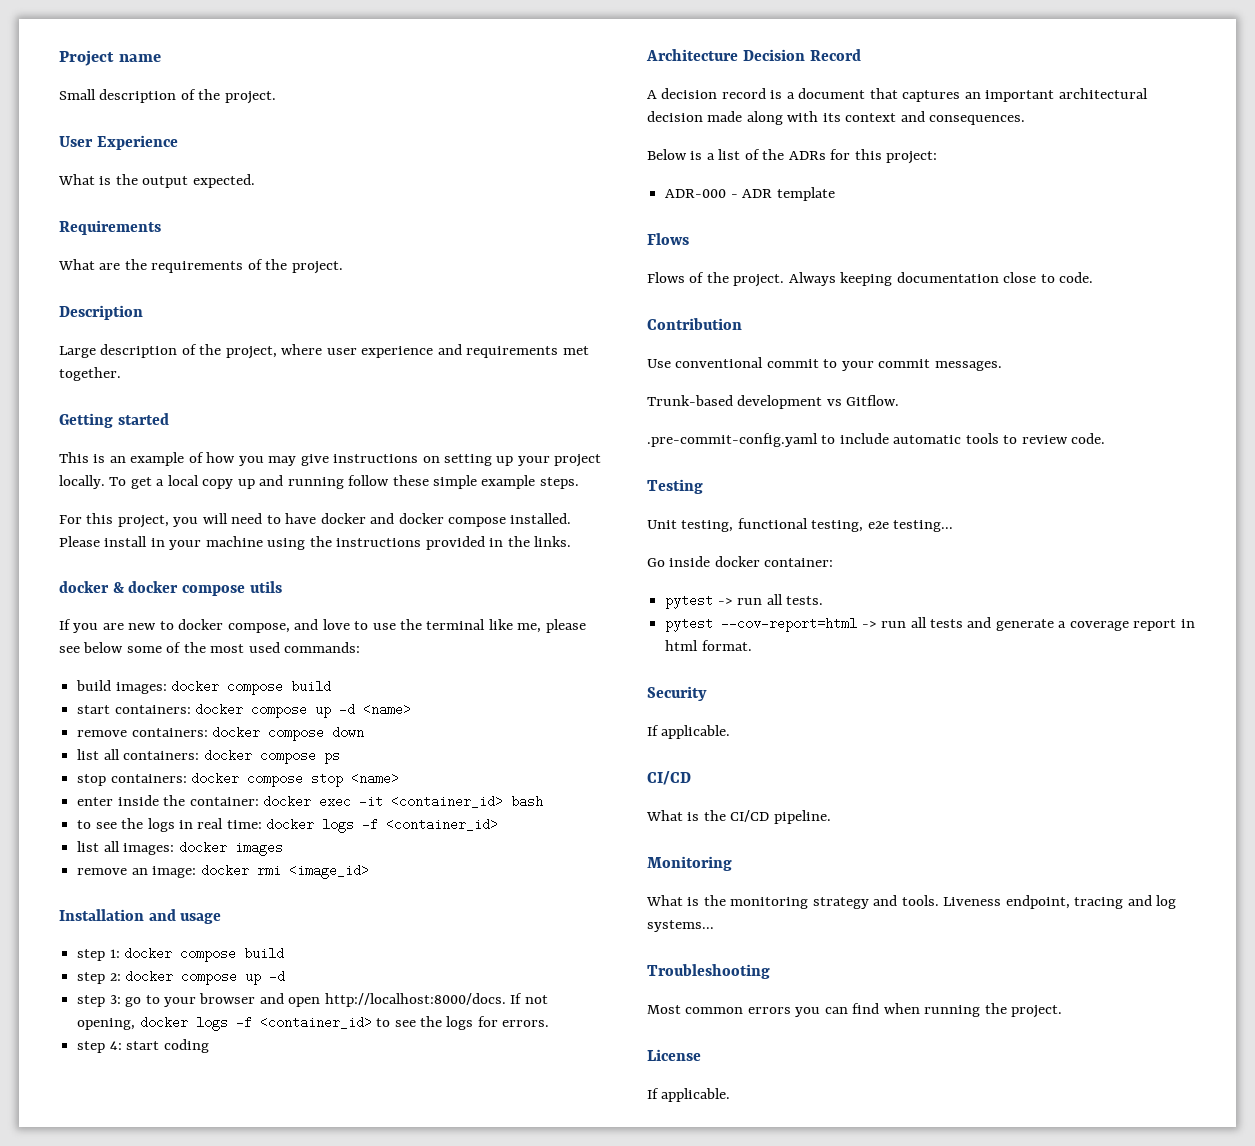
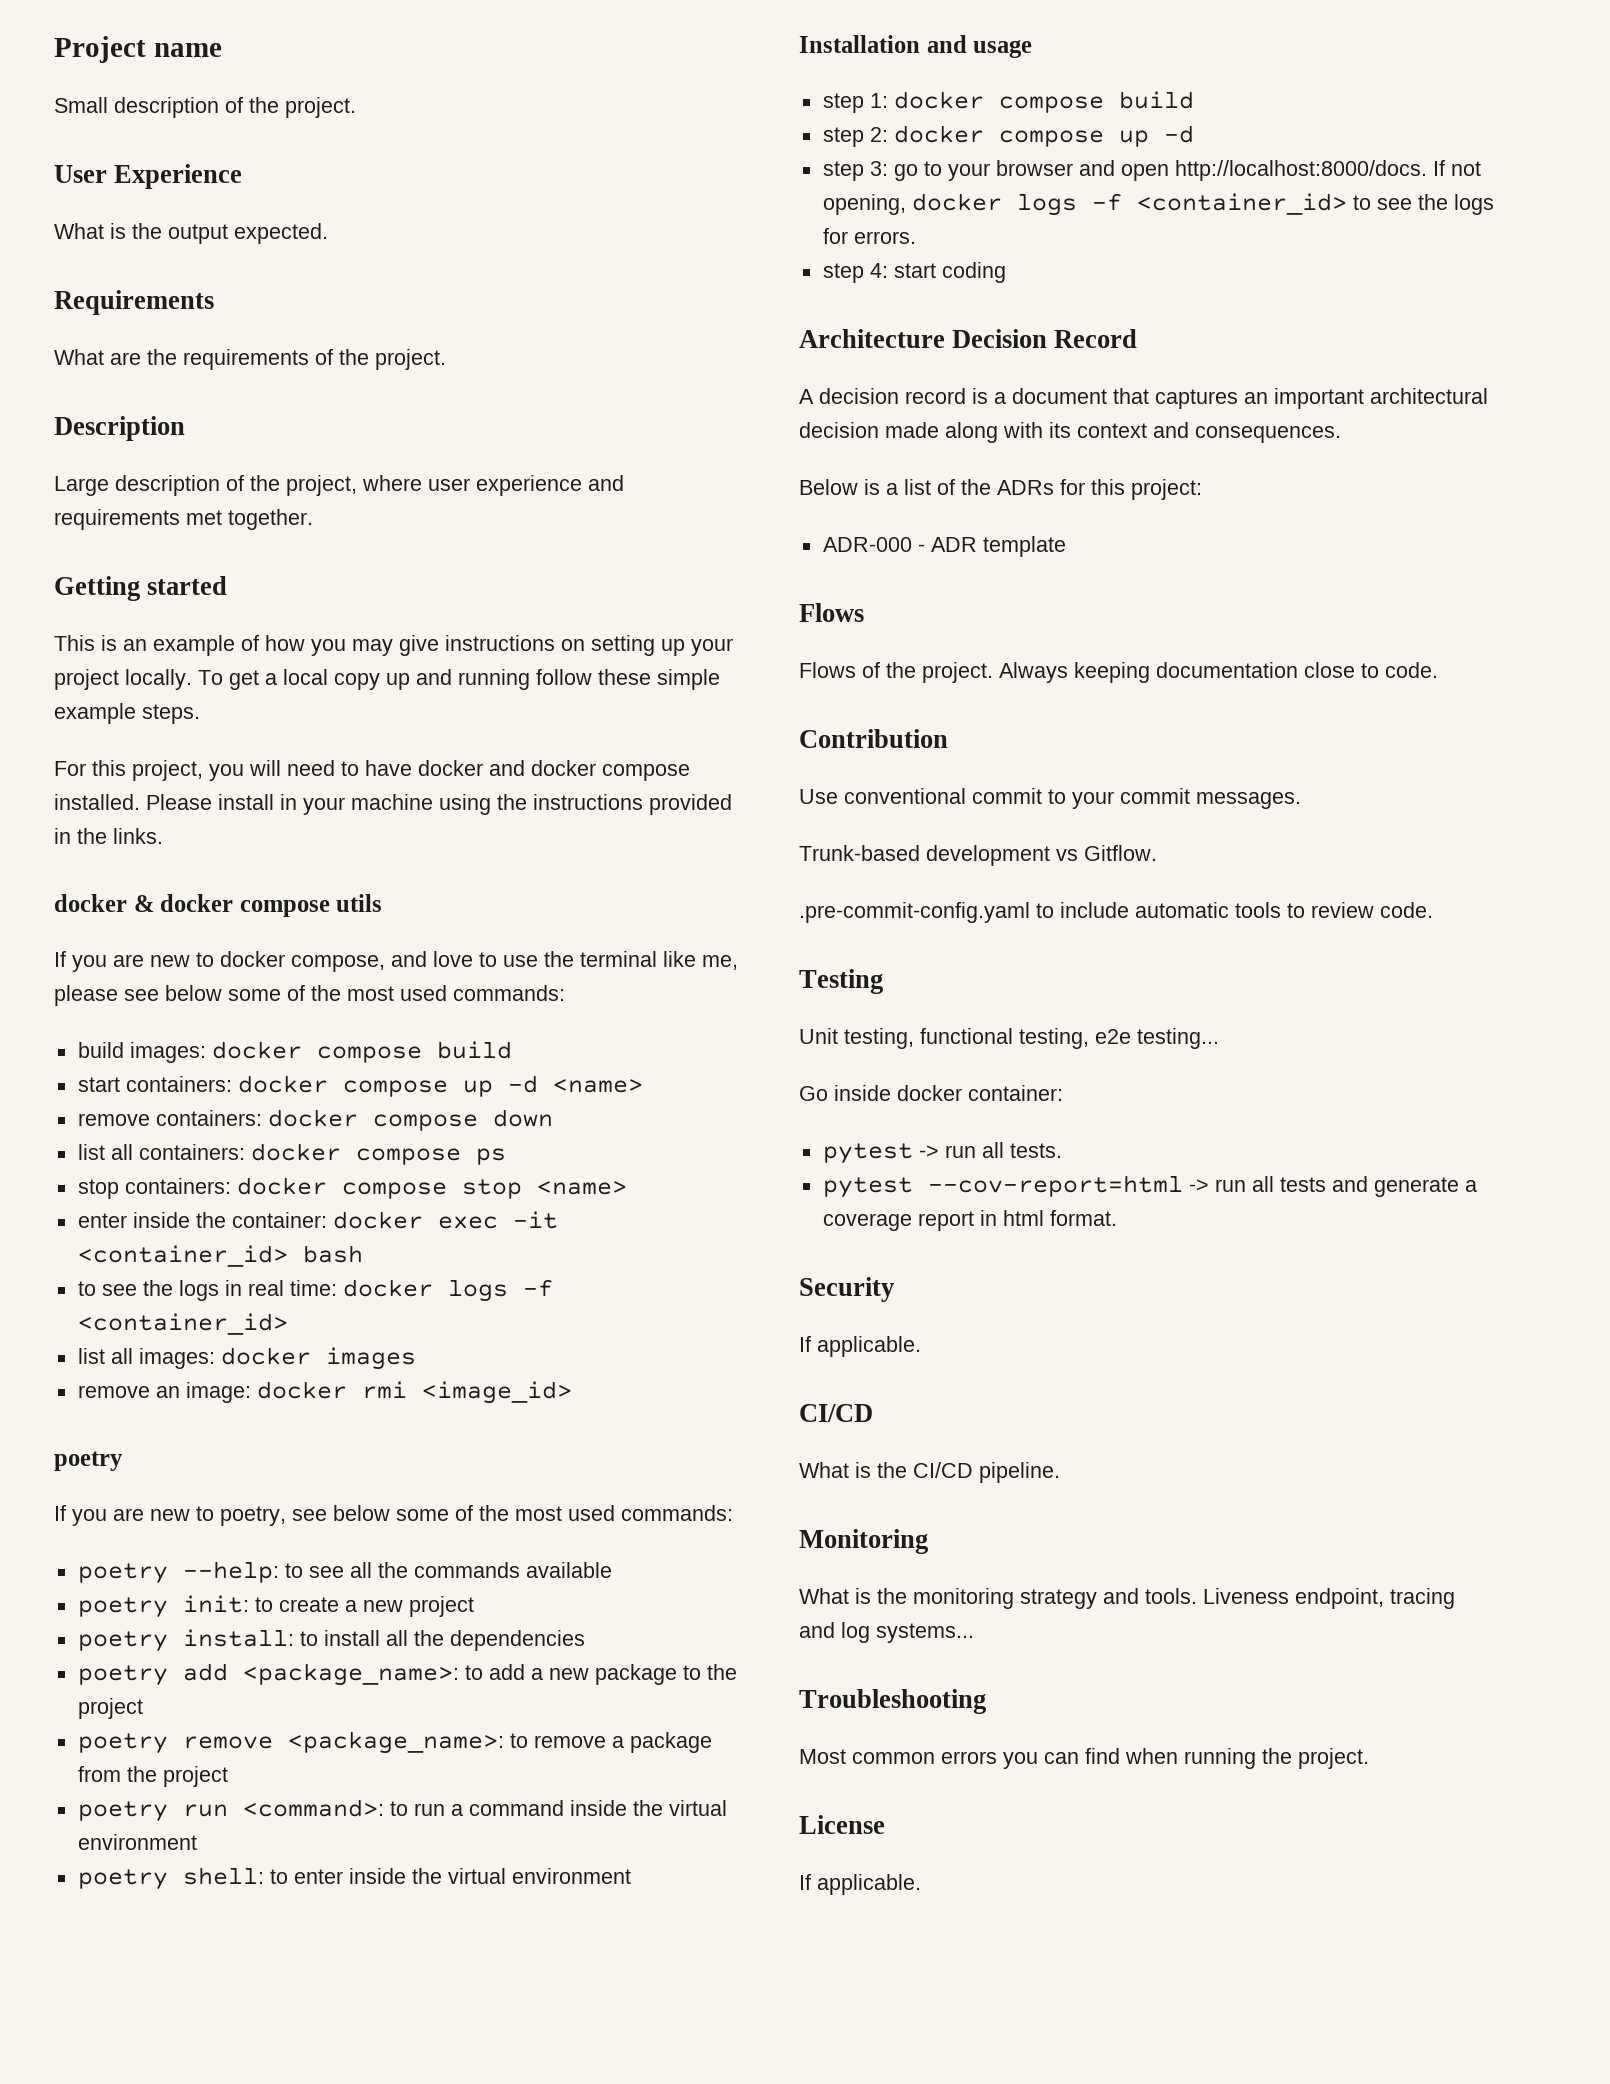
  remove an image: docker rmi <image_id>
+ poetry
+ If you are new to poetry, see below some of the most used commands:
+ poetry --help: to see all the commands available
+ poetry init: to create a new project
+ poetry install: to install all the dependencies
+ poetry add <package_name>: to add a new package to the project
+ poetry remove <package_name>: to remove a package from the project
+ poetry run <command>: to run a command inside the virtual environment
+ poetry shell: to enter inside the virtual environment

